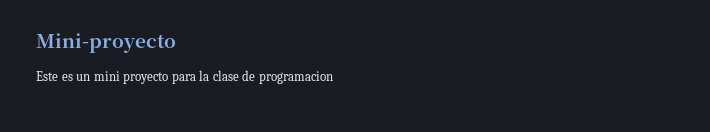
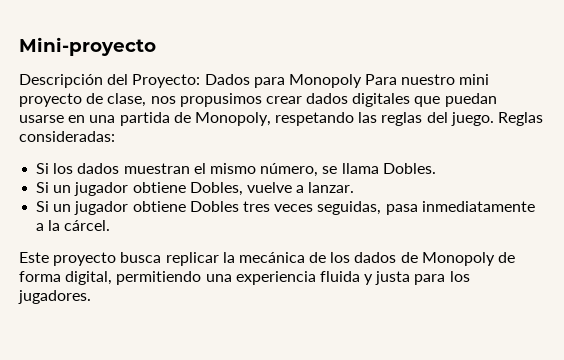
- Este es un mini proyecto para la clase de programacion
+ Descripción del Proyecto: Dados para Monopoly Para nuestro mini proyecto de clase, nos propusimos crear dados digitales que puedan usarse en una partida de Monopoly, respetando las reglas del juego. Reglas consideradas:
+ Si los dados muestran el mismo número, se llama Dobles.
+ Si un jugador obtiene Dobles, vuelve a lanzar.
+ Si un jugador obtiene Dobles tres veces seguidas, pasa inmediatamente a la cárcel.
+ Este proyecto busca replicar la mecánica de los dados de Monopoly de forma digital, permitiendo una experiencia fluida y justa para los jugadores.

